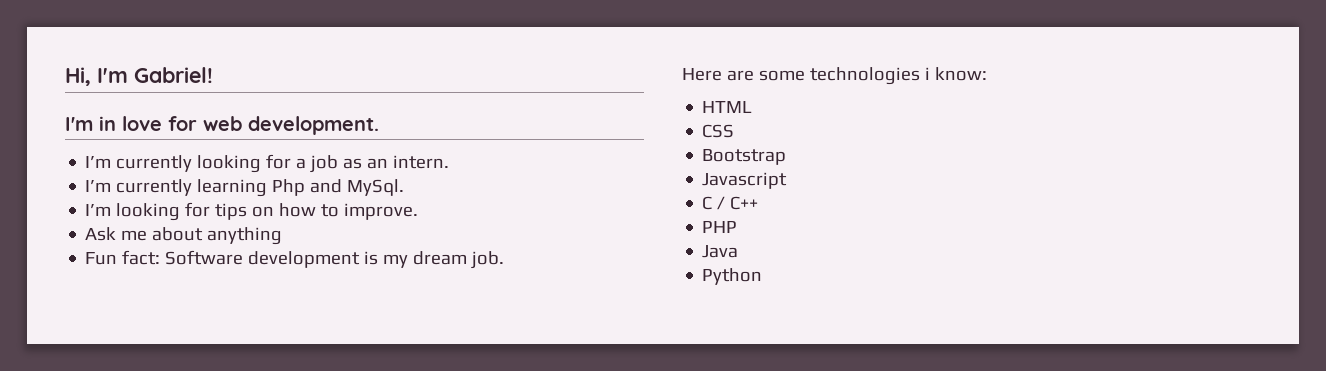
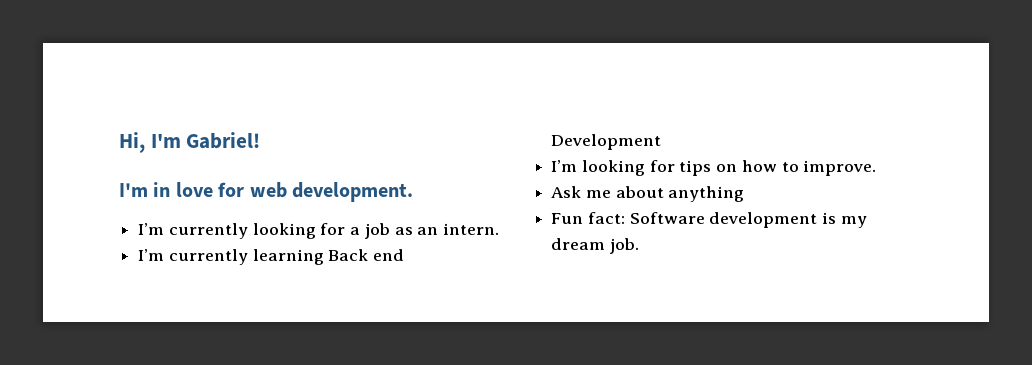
- I’m currently learning Php and MySql.
+ I’m currently learning Back end Development
- Here are some technologies i know:
- HTML
- CSS
- Bootstrap
- Javascript
- C / C++
- PHP
- Java
- Python

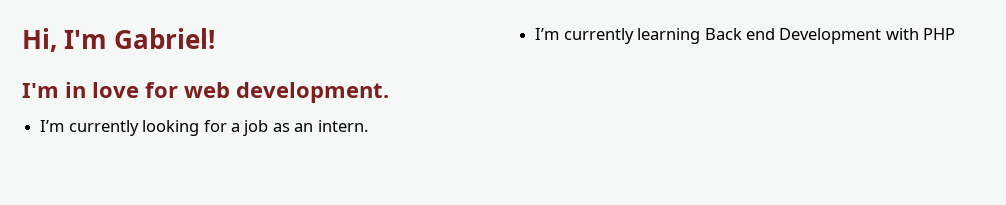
- I’m currently learning Back end Development
- I’m looking for tips on how to improve.
- Ask me about anything
- Fun fact: Software development is my dream job.
+ I’m currently learning Back end Development with PHP

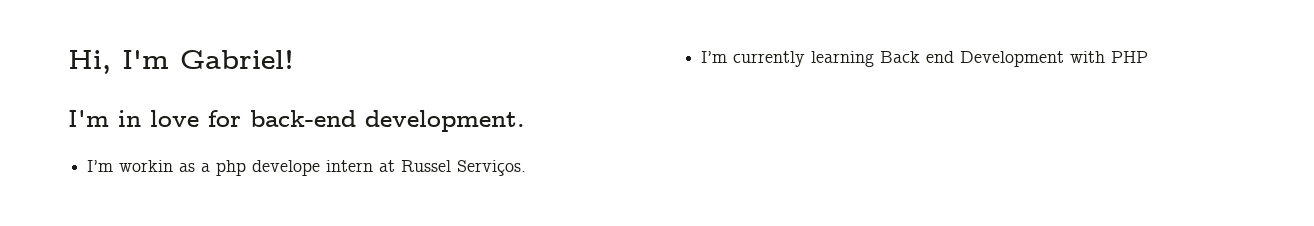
- I'm in love for web development.
+ I'm in love for back-end development.
- I’m currently looking for a job as an intern.
+ I’m workin as a php develope intern at Russel Serviços.

